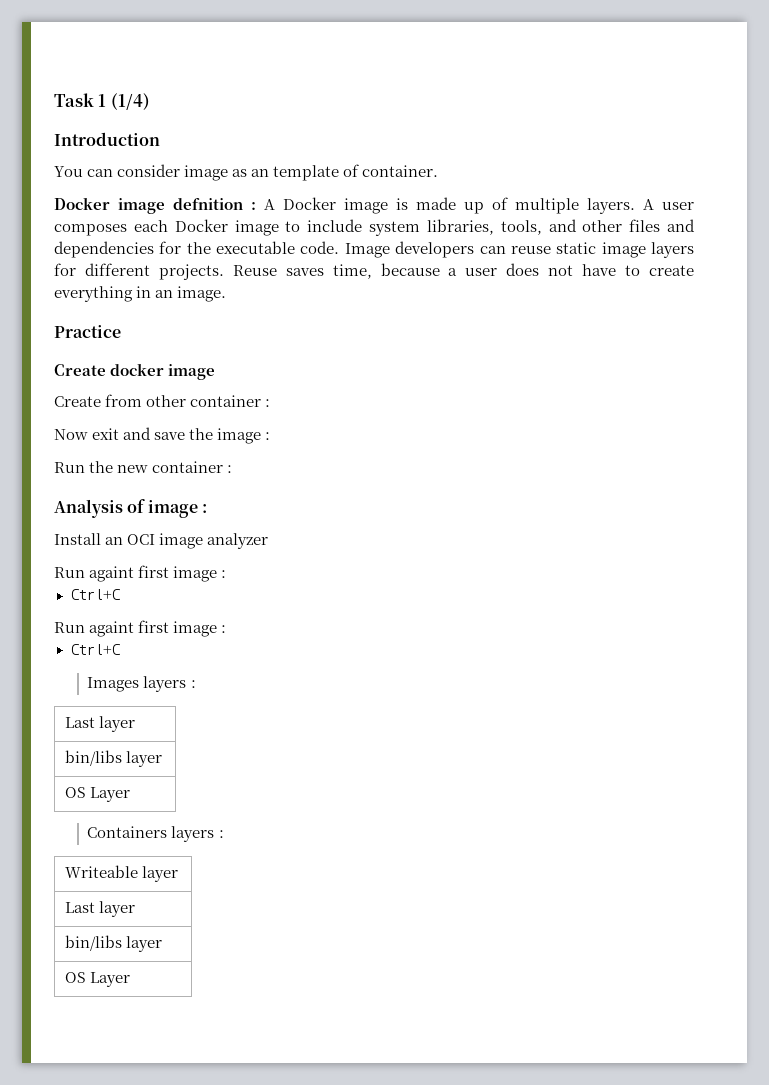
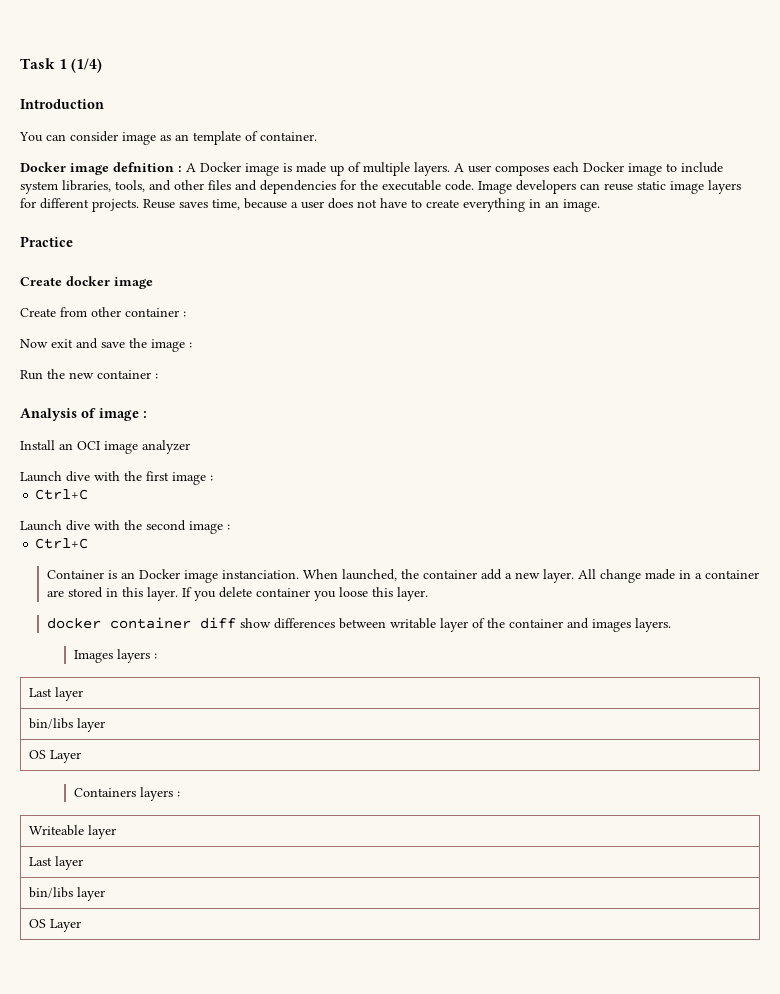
  Install an OCI image analyzer
- Run againt first image :
+ Launch dive with the first image :
  Ctrl+C
- Run againt first image :
+ Launch dive with the second image :
  Ctrl+C
+ Container is an Docker image instanciation. When launched, the container add a new layer. All change made in a container are stored in this layer. If you delete container you loose this layer.
+ docker container diff show differences between writable layer of the container and images layers.

